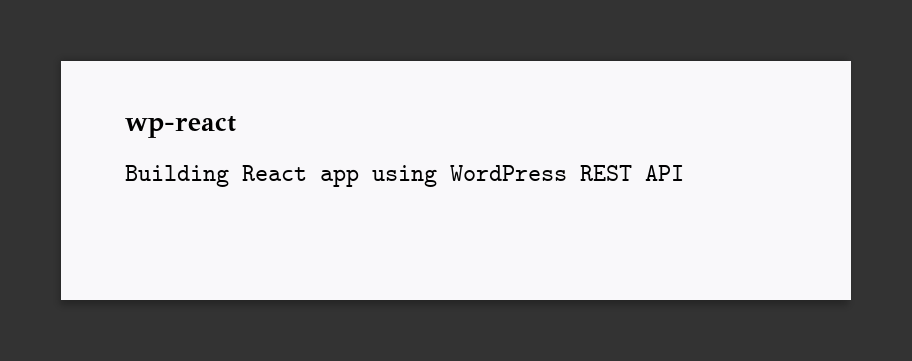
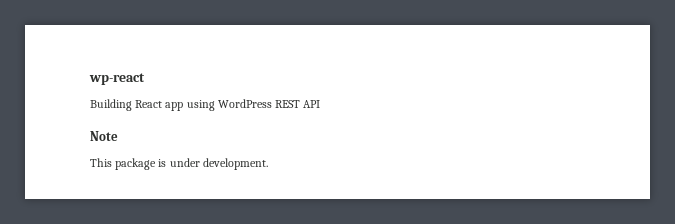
+ Note
+ This package is under development.

